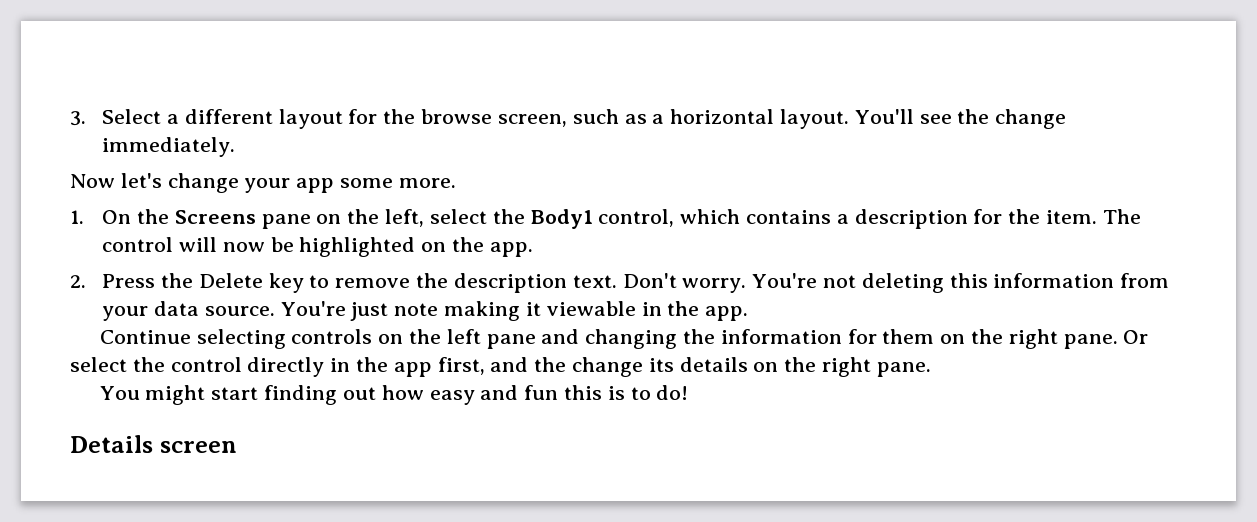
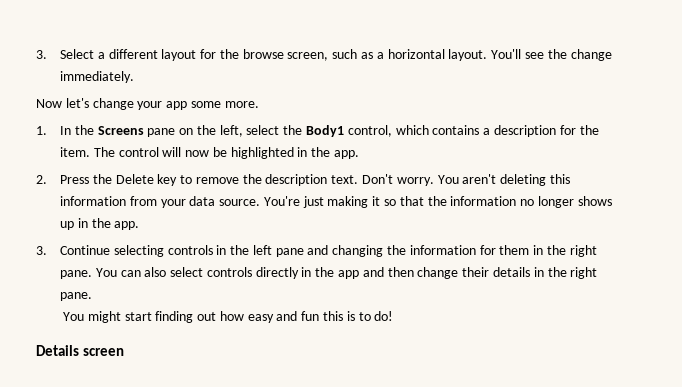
- 1. On the Screens pane on the left, select the Body1 control, which contains a description for the item.
+ 1. In the Screens pane on the left, select the Body1 control, which contains a description for the item.
- The control will now be highlighted on the app.
+ The control will now be highlighted in the app.
- You're not deleting this information from your data source.
+ You aren't deleting this information from your data source.
- You're just note making it viewable in the app.
- Continue selecting controls on the left pane and changing the information for them on the right pane. Or select the control directly in the app first, and the change its details on the right pane.
+ You're just making it so that the information no longer shows up in the app.
+ 3. Continue selecting controls in the left pane and changing the information for them in the right pane. You can also select controls directly in the app and then change their details in the right pane.

